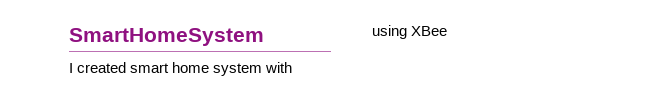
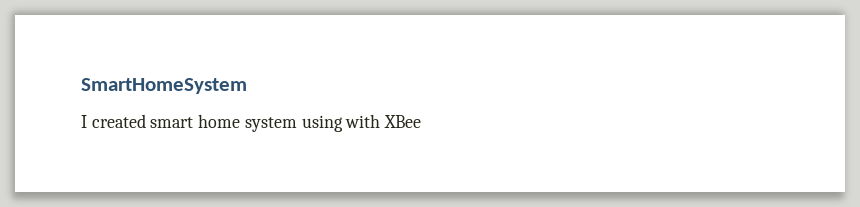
- I created smart home system with using XBee
+ I created smart home system using with XBee

